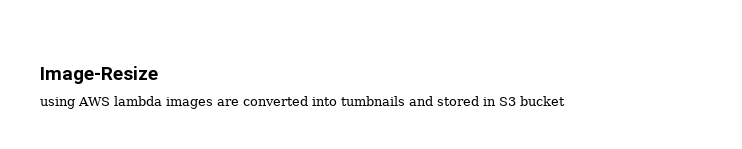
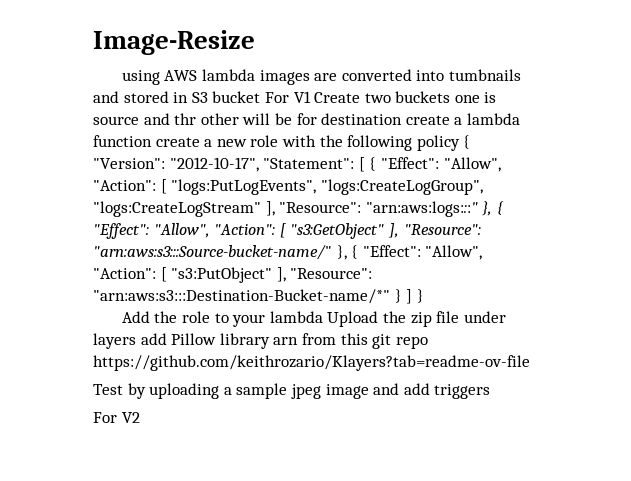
- using AWS lambda images are converted into tumbnails and stored in S3 bucket
+ using AWS lambda images are converted into tumbnails and stored in S3 bucket For V1 Create two buckets one is source and thr other will be for destination create a lambda function create a new role with the following policy { "Version": "2012-10-17", "Statement": [ { "Effect": "Allow", "Action": [ "logs:PutLogEvents", "logs:CreateLogGroup", "logs:CreateLogStream" ], "Resource": "arn:aws:logs:::" }, { "Effect": "Allow", "Action": [ "s3:GetObject" ], "Resource": "arn:aws:s3:::Source-bucket-name/" }, { "Effect": "Allow", "Action": [ "s3:PutObject" ], "Resource": "arn:aws:s3:::Destination-Bucket-name/*" } ] }
+ Add the role to your lambda Upload the zip file under layers add Pillow library arn from this git repo https://github.com/keithrozario/Klayers?tab=readme-ov-file
+ Test by uploading a sample jpeg image and add triggers
+ For V2

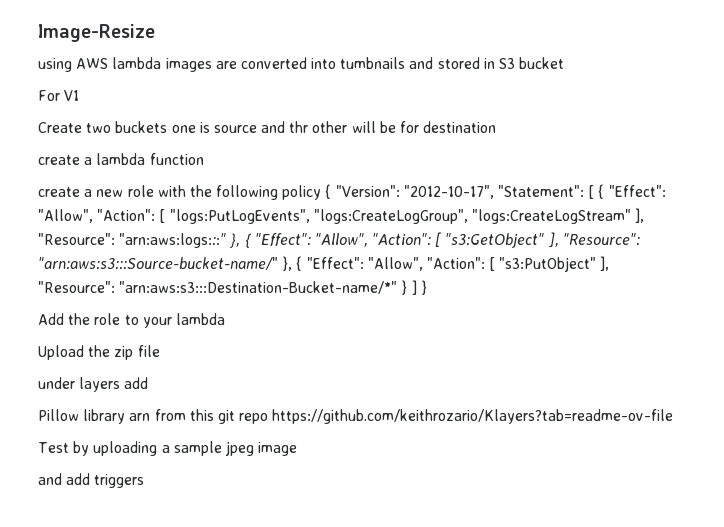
- using AWS lambda images are converted into tumbnails and stored in S3 bucket For V1 Create two buckets one is source and thr other will be for destination create a lambda function create a new role with the following policy { "Version":
+ using AWS lambda images are converted into tumbnails and stored in S3 bucket
+ For V1
+ Create two buckets one is source and thr other will be for destination
+ create a lambda function
+ create a new role with the following policy { "Version":
- Add the role to your lambda Upload the zip file under layers add Pillow library arn from this git repo https://github.com/keithrozario/Klayers?tab=readme-ov-file
+ Add the role to your lambda
+ Upload the zip file
+ under layers add
+ Pillow library arn from this git repo https://github.com/keithrozario/Klayers?tab=readme-ov-file
- Test by uploading a sample jpeg image and add triggers
+ Test by uploading a sample jpeg image
+ and add triggers
- For V2

